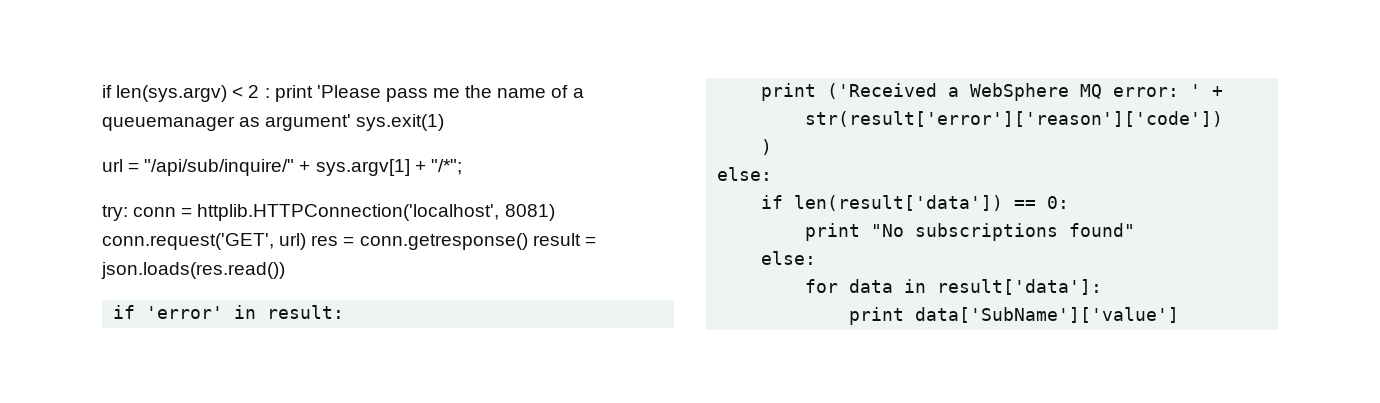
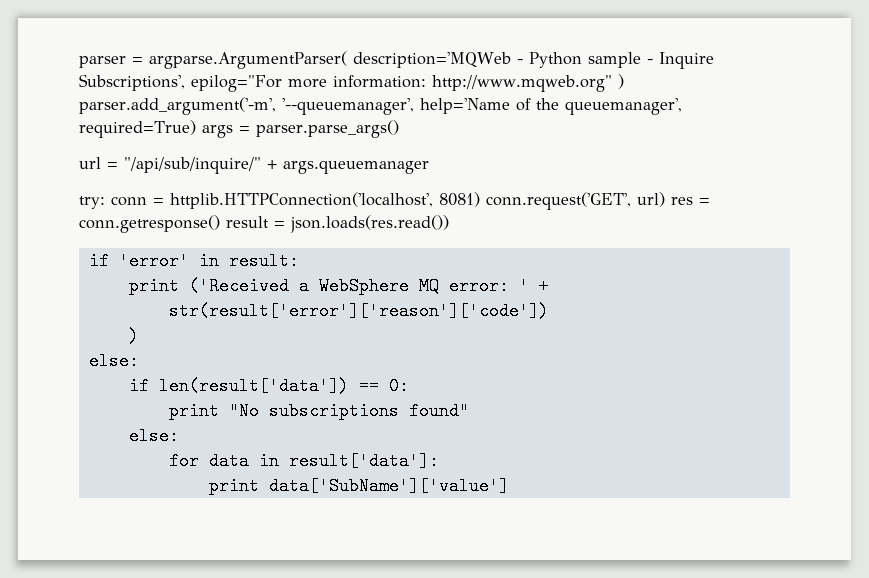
- if len(sys.argv) < 2 : print 'Please pass me the name of a queuemanager as argument' sys.exit(1)
+ parser = argparse.ArgumentParser( description='MQWeb - Python sample - Inquire Subscriptions', epilog="For more information: http://www.mqweb.org" ) parser.add_argument('-m', '--queuemanager', help='Name of the queuemanager', required=True) args = parser.parse_args()
- url = "/api/sub/inquire/" + sys.argv[1] + "/*";
+ url = "/api/sub/inquire/" + args.queuemanager

